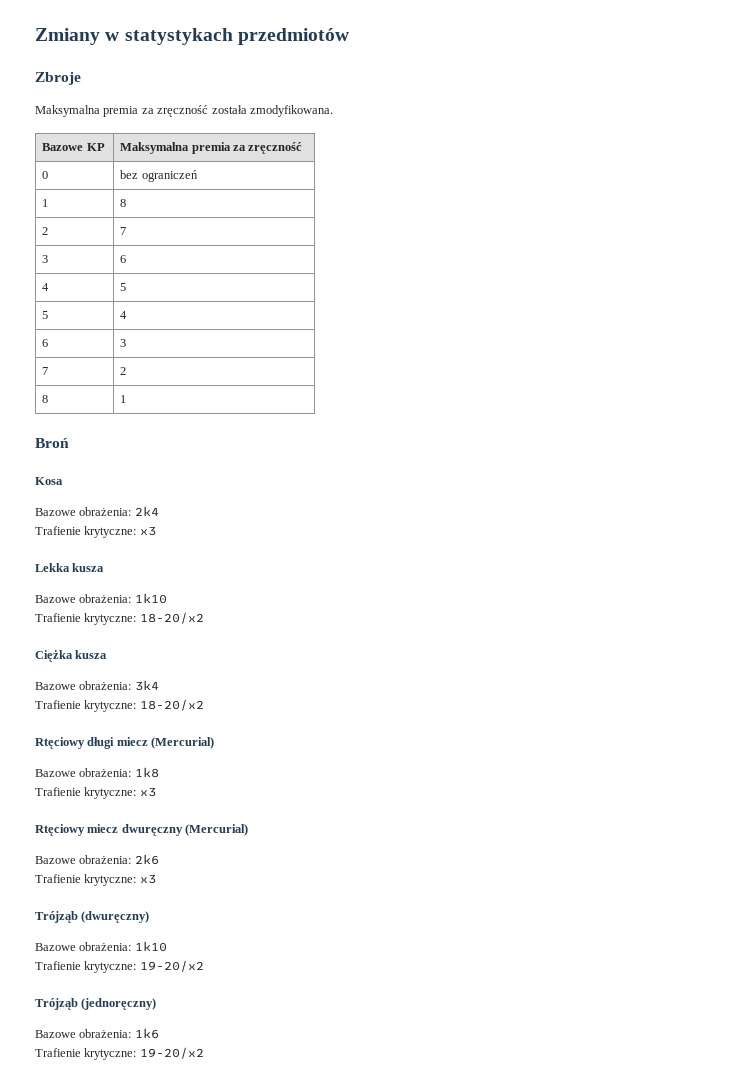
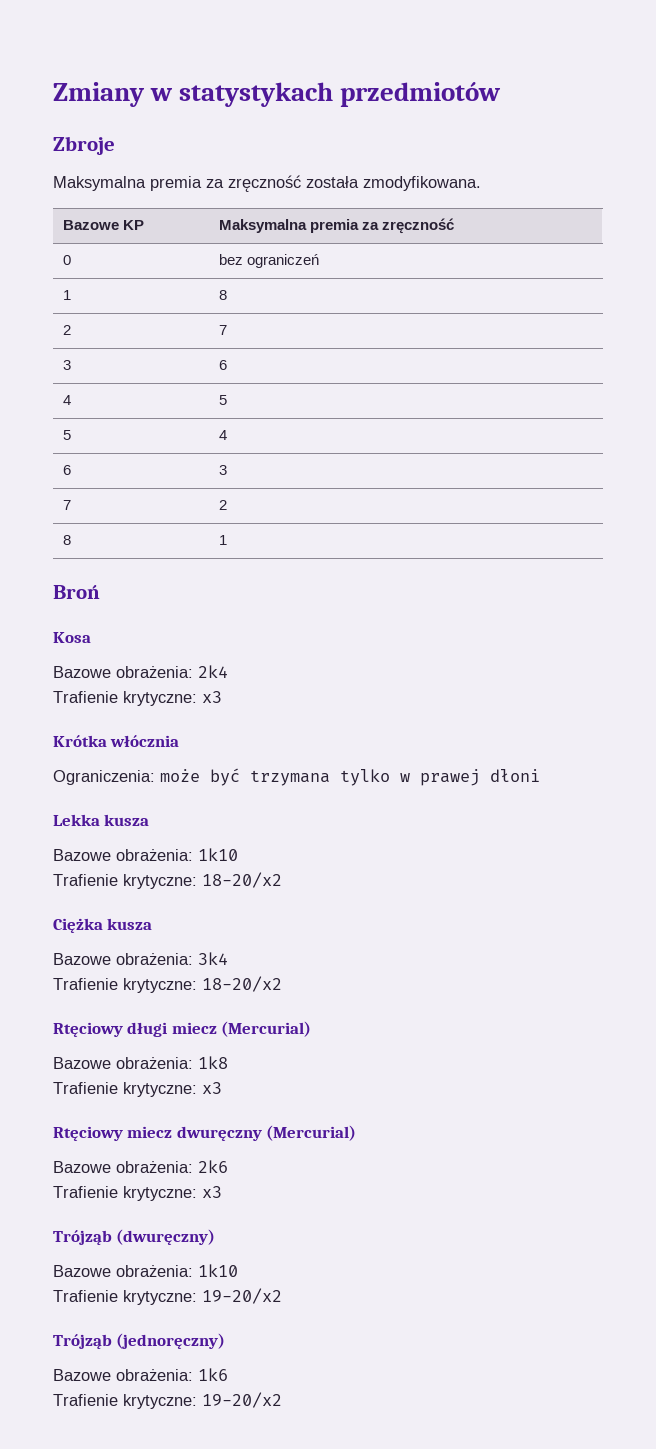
+ Krótka włócznia
+ Ograniczenia: może być trzymana tylko w prawej dłoni

